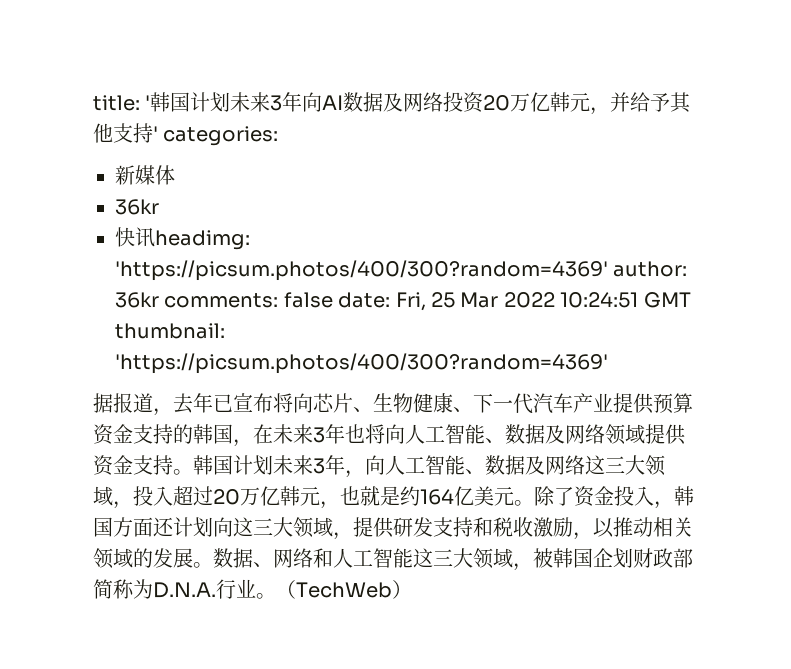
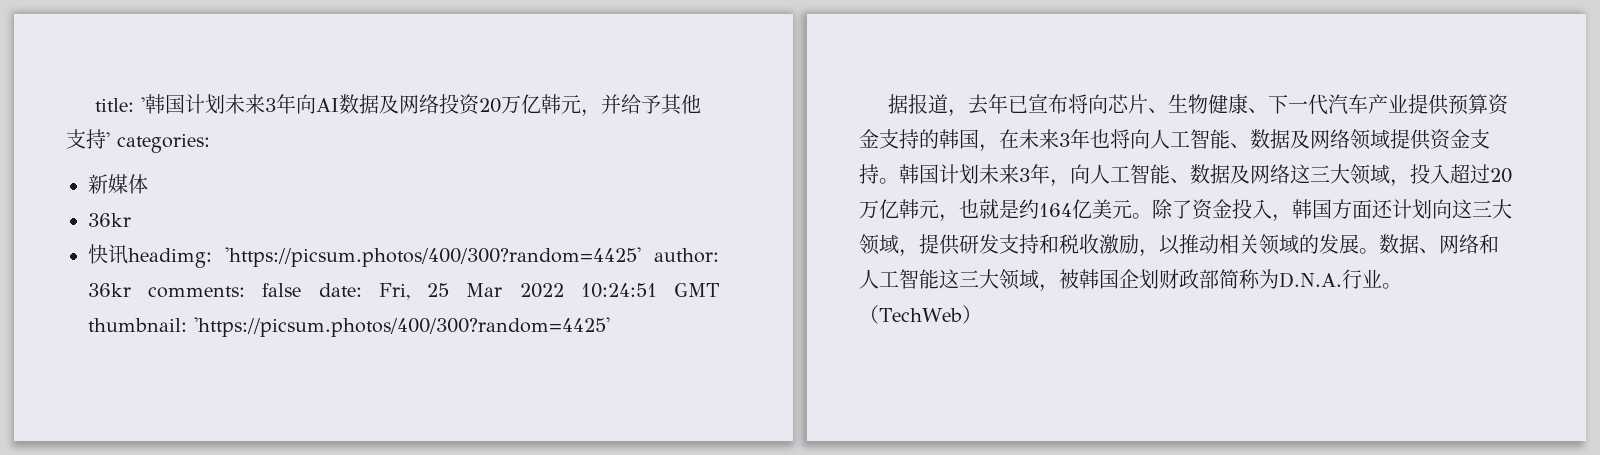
- 快讯headimg: 'https://picsum.photos/400/300?random=4369' author: 36kr comments: false date: Fri, 25 Mar 2022 10:24:51 GMT thumbnail: 'https://picsum.photos/400/300?random=4369'
+ 快讯headimg: 'https://picsum.photos/400/300?random=4425' author: 36kr comments: false date: Fri, 25 Mar 2022 10:24:51 GMT thumbnail: 'https://picsum.photos/400/300?random=4425'

